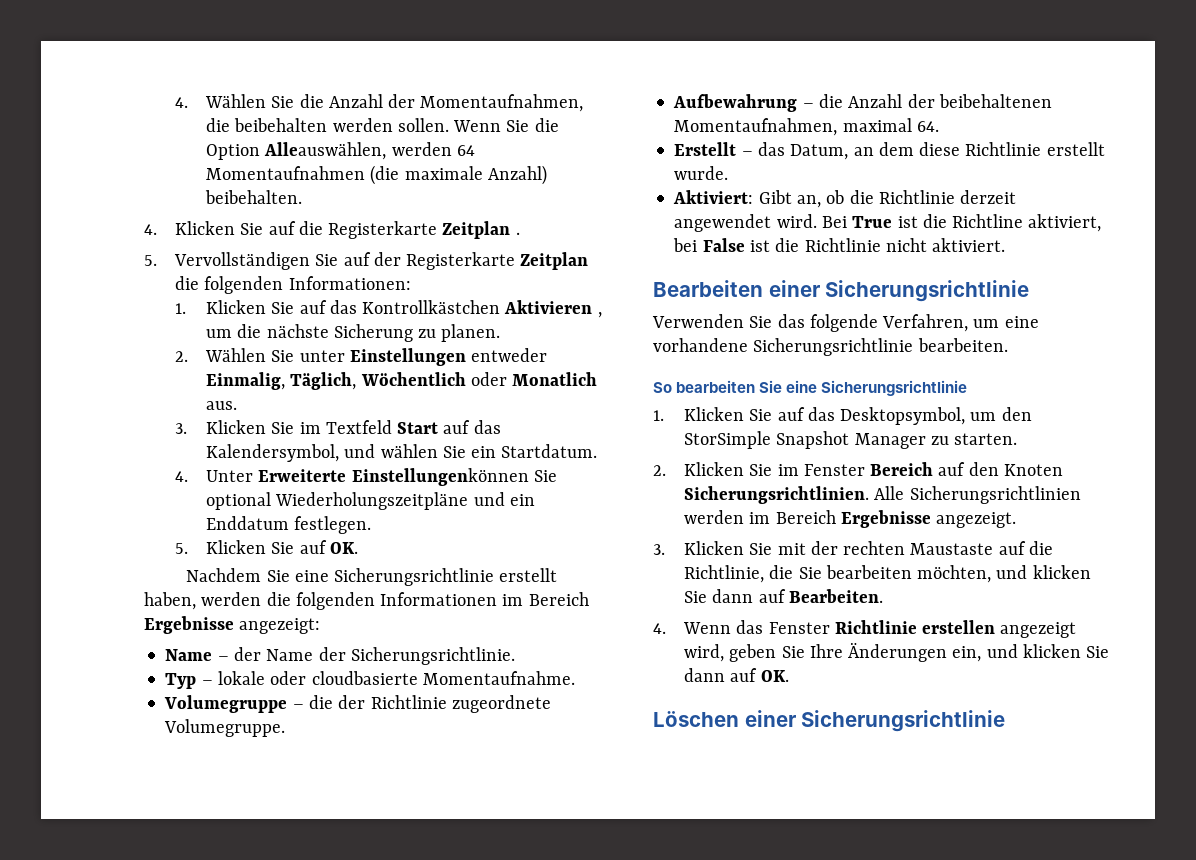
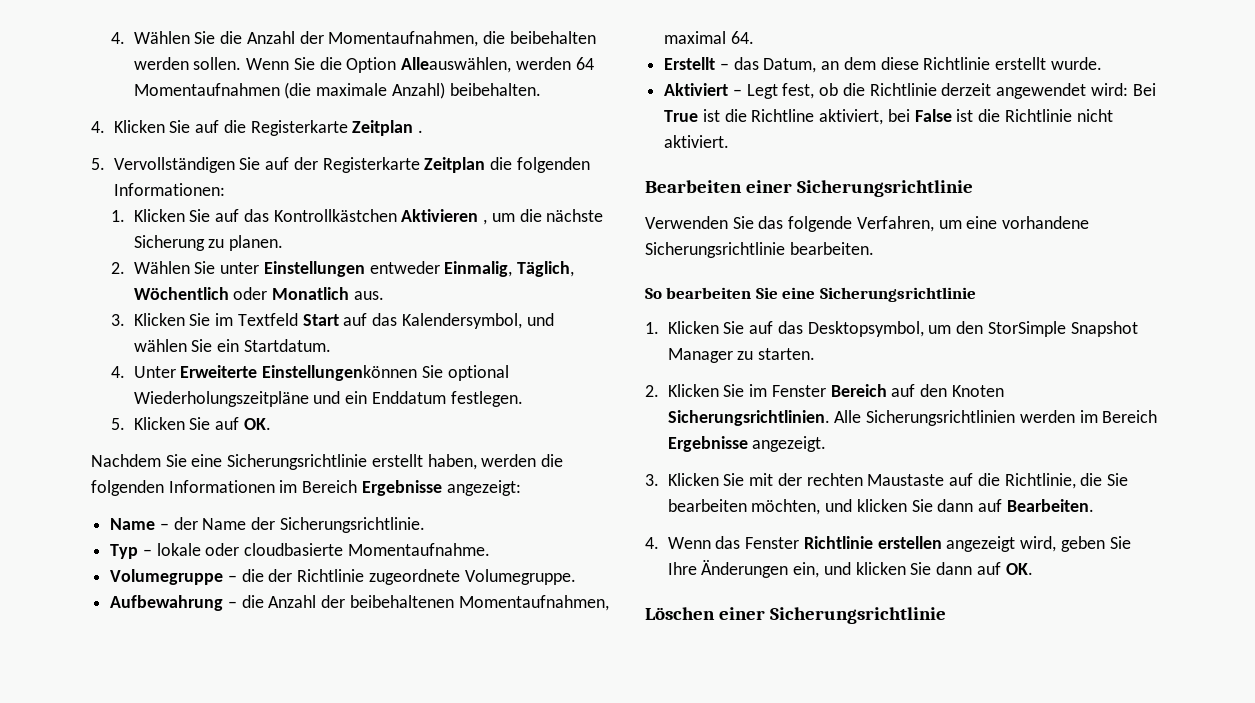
- Aktiviert: Gibt an, ob die Richtlinie derzeit angewendet wird. Bei True ist die Richtline aktiviert, bei False ist die Richtlinie nicht aktiviert.
+ Aktiviert – Legt fest, ob die Richtlinie derzeit angewendet wird: Bei True ist die Richtline aktiviert, bei False ist die Richtlinie nicht aktiviert.

